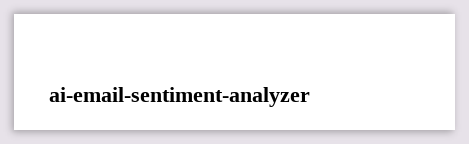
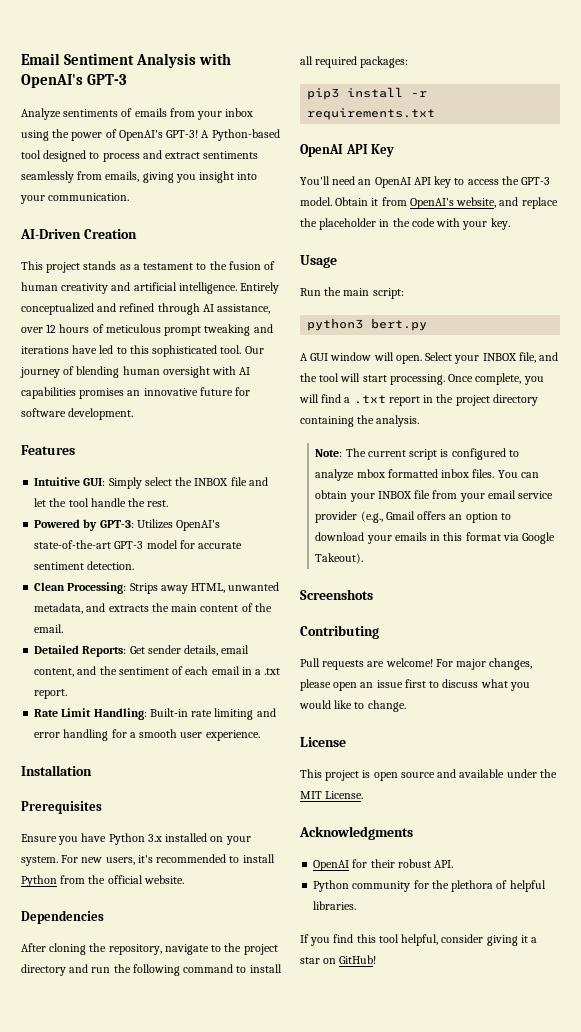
- ai-email-sentiment-analyzer
+ Email Sentiment Analysis with OpenAI's GPT-3
+ Analyze sentiments of emails from your inbox using the power of OpenAI's GPT-3! A Python-based tool designed to process and extract sentiments seamlessly from emails, giving you insight into your communication.
+ AI-Driven Creation
+ This project stands as a testament to the fusion of human creativity and artificial intelligence. Entirely conceptualized and refined through AI assistance, over 12 hours of meticulous prompt tweaking and iterations have led to this sophisticated tool. Our journey of blending human oversight with AI capabilities promises an innovative future for software development.
+ Features
+ Intuitive GUI: Simply select the INBOX file and let the tool handle the rest.
+ Powered by GPT-3: Utilizes OpenAI's state-of-the-art GPT-3 model for accurate sentiment detection.
+ Clean Processing: Strips away HTML, unwanted metadata, and extracts the main content of the email.
+ Detailed Reports: Get sender details, email content, and the sentiment of each email in a .txt report.
+ Rate Limit Handling: Built-in rate limiting and error handling for a smooth user experience.
+ Installation
+ Prerequisites
+ Ensure you have Python 3.x installed on your system. For new users, it's recommended to install Python from the official website.
+ Dependencies
+ After cloning the repository, navigate to the project directory and run the following command to install all required packages:
+ pip3 install -r requirements.txt
+ OpenAI API Key
+ You'll need an OpenAI API key to access the GPT-3 model. Obtain it from OpenAI's website, and replace the placeholder in the code with your key.
+ Usage
+ Run the main script:
+ python3 bert.py
+ A GUI window will open. Select your INBOX file, and the tool will start processing. Once complete, you will find a .txt report in the project directory containing the analysis.
+ Note: The current script is configured to analyze mbox formatted inbox files. You can obtain your INBOX file from your email service provider (e.g., Gmail offers an option to download your emails in this format via Google Takeout).
+ Screenshots
+ Contributing
+ Pull requests are welcome! For major changes, please open an issue first to discuss what you would like to change.
+ License
+ This project is open source and available under the MIT License.
+ Acknowledgments
+ OpenAI for their robust API.
+ Python community for the plethora of helpful libraries.
+ If you find this tool helpful, consider giving it a star on GitHub!

